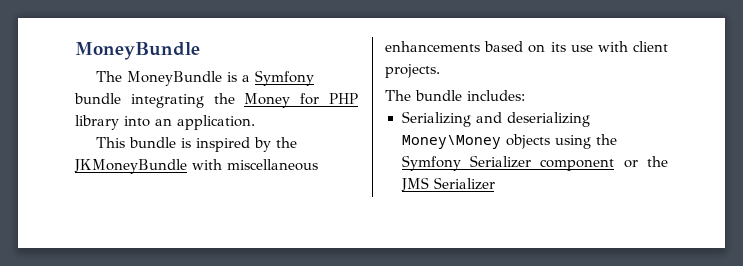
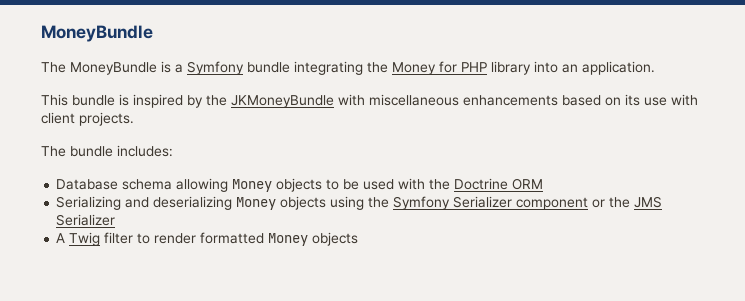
+ Database schema allowing Money objects to be used with the Doctrine ORM
- Serializing and deserializing Money\Money objects using the Symfony Serializer component or the JMS Serializer
+ Serializing and deserializing Money objects using the Symfony Serializer component or the JMS Serializer
+ A Twig filter to render formatted Money objects

